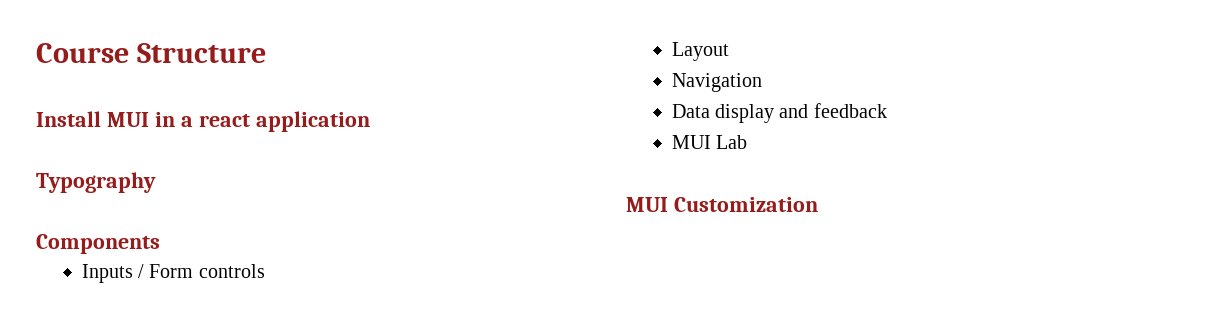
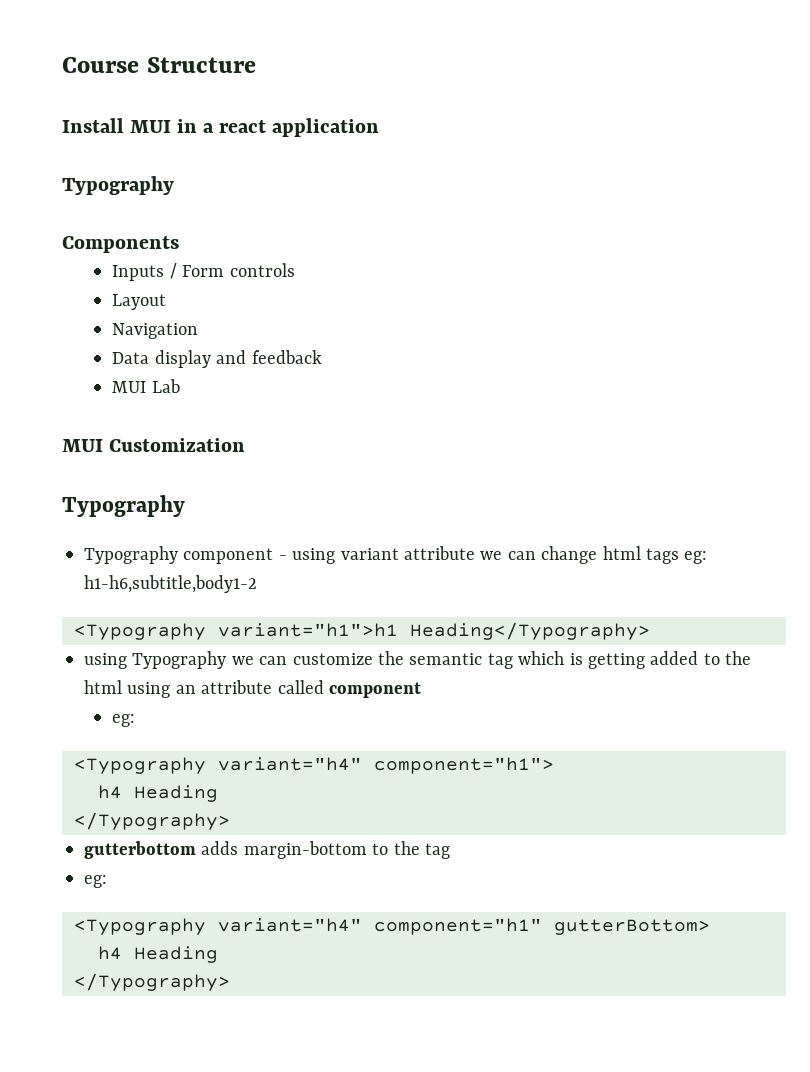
  MUI Customization
+ Typography
+ Typography component - using variant attribute we can change html tags eg: h1-h6,subtitle,body1-2
+ <Typography variant="h1">h1 Heading</Typography>
+ using Typography we can customize the semantic tag which is getting added to the html using an attribute called component
+ eg:
+ <Typography variant="h4" component="h1">
+ h4 Heading
+ </Typography>
+ gutterbottom adds margin-bottom to the tag
+ eg:
+ <Typography variant="h4" component="h1" gutterBottom>
+ h4 Heading
+ </Typography>

